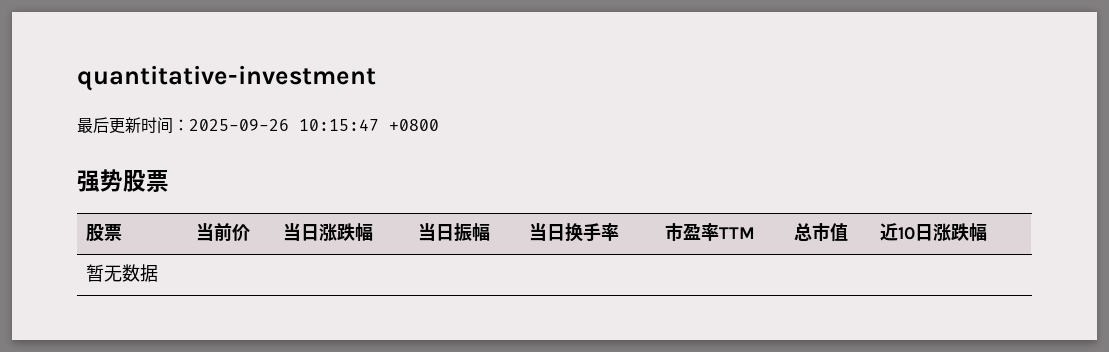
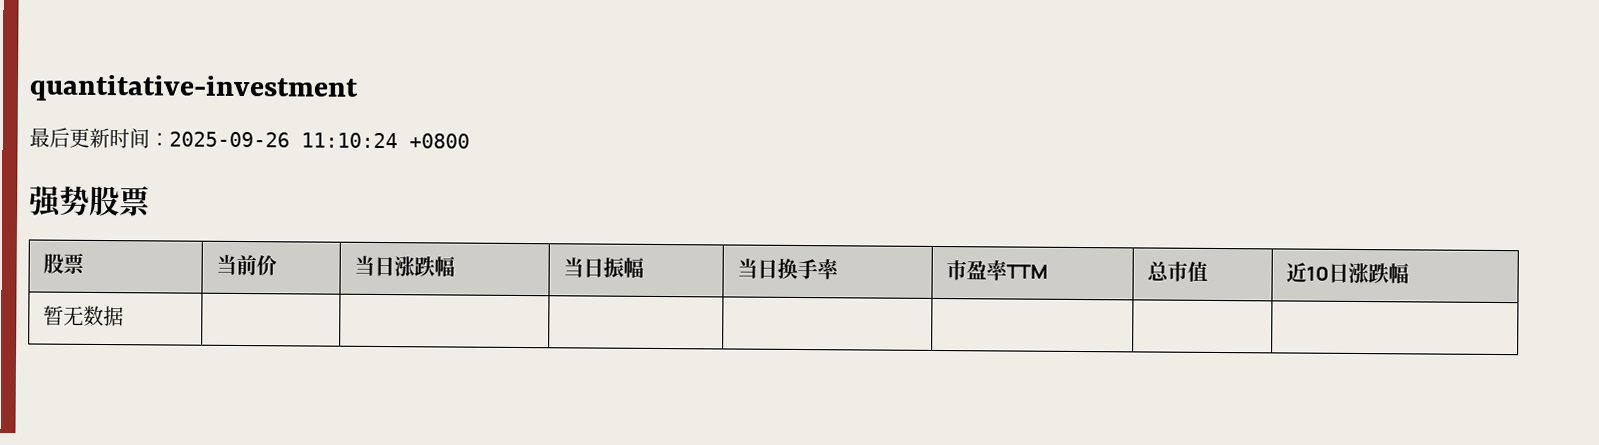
- 最后更新时间：2025-09-26 10:15:47 +0800
+ 最后更新时间：2025-09-26 11:10:24 +0800

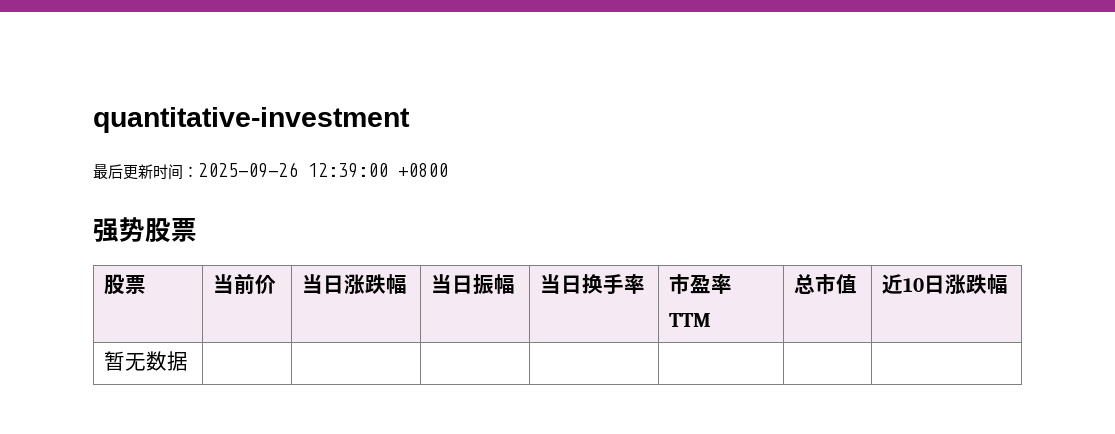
- 最后更新时间：2025-09-26 11:10:24 +0800
+ 最后更新时间：2025-09-26 12:39:00 +0800

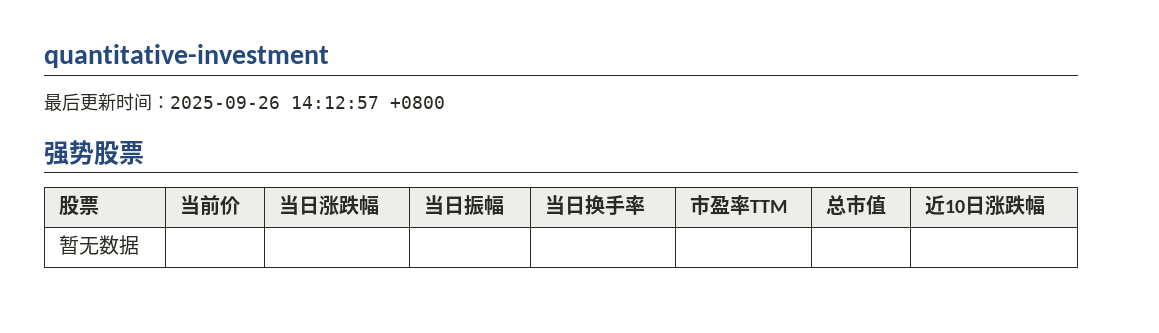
- 最后更新时间：2025-09-26 12:39:00 +0800
+ 最后更新时间：2025-09-26 14:12:57 +0800

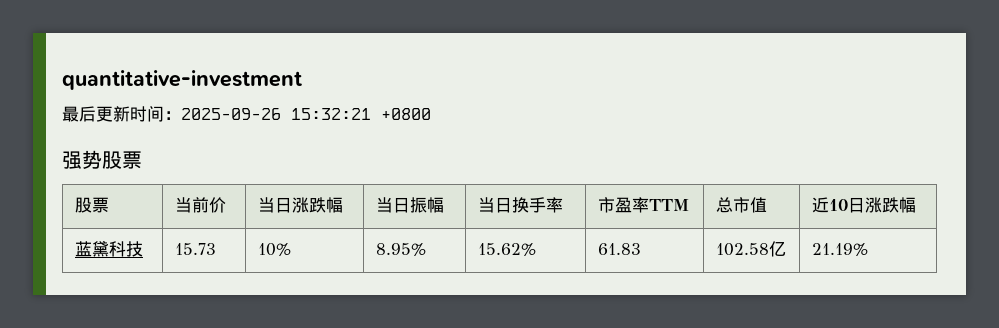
- 最后更新时间：2025-09-26 14:12:57 +0800
+ 最后更新时间：2025-09-26 15:32:21 +0800
- 暂无数据 | | | | | | |
+ 蓝黛科技 | 15.73 | 10% | 8.95% | 15.62% | 61.83 | 102.58亿 | 21.19%

